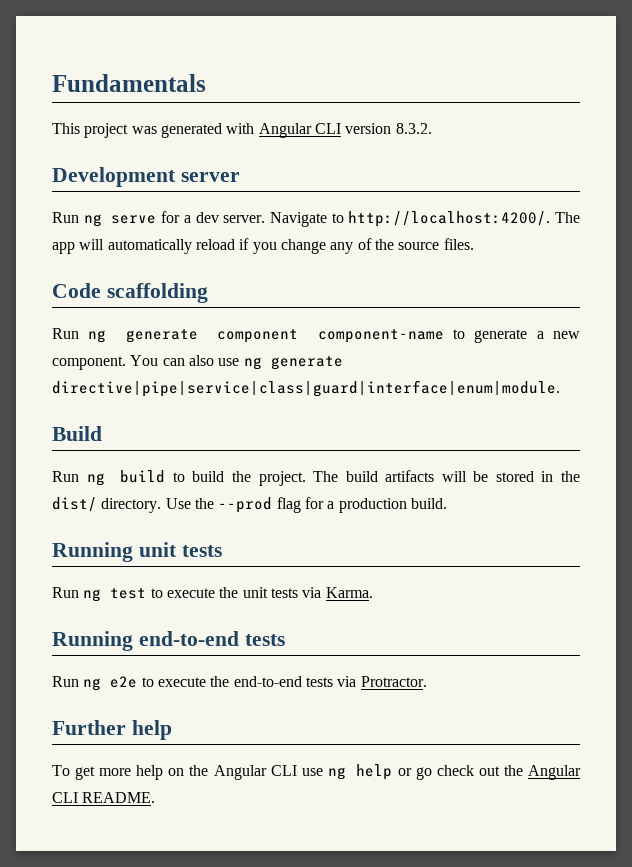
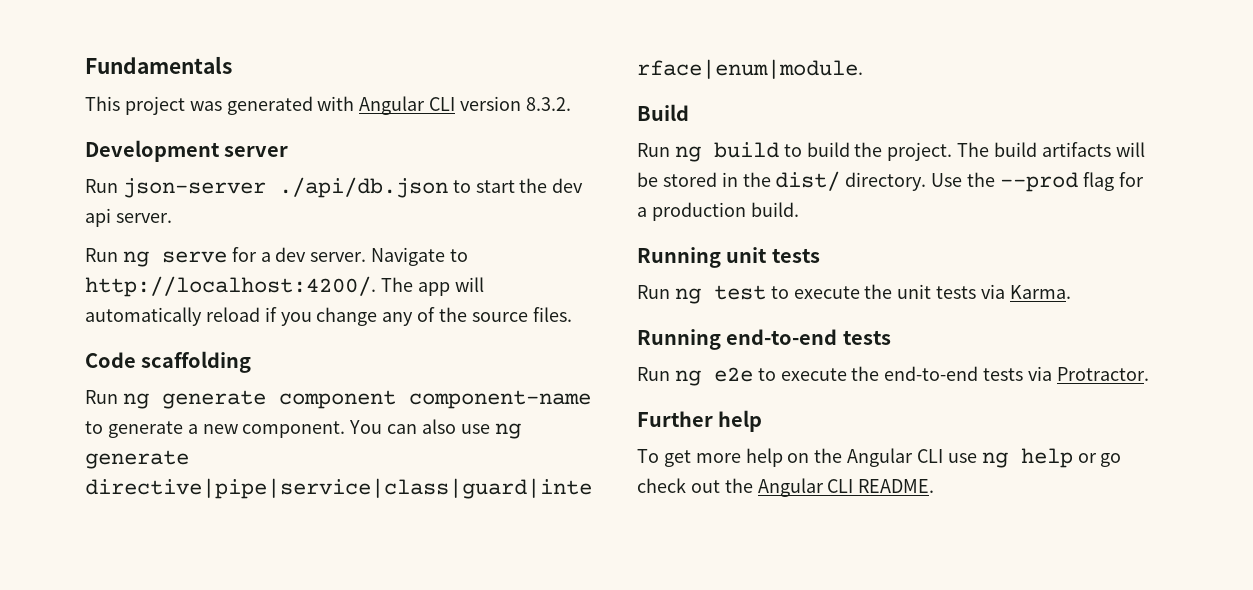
+ Run json-server ./api/db.json to start the dev api server.

